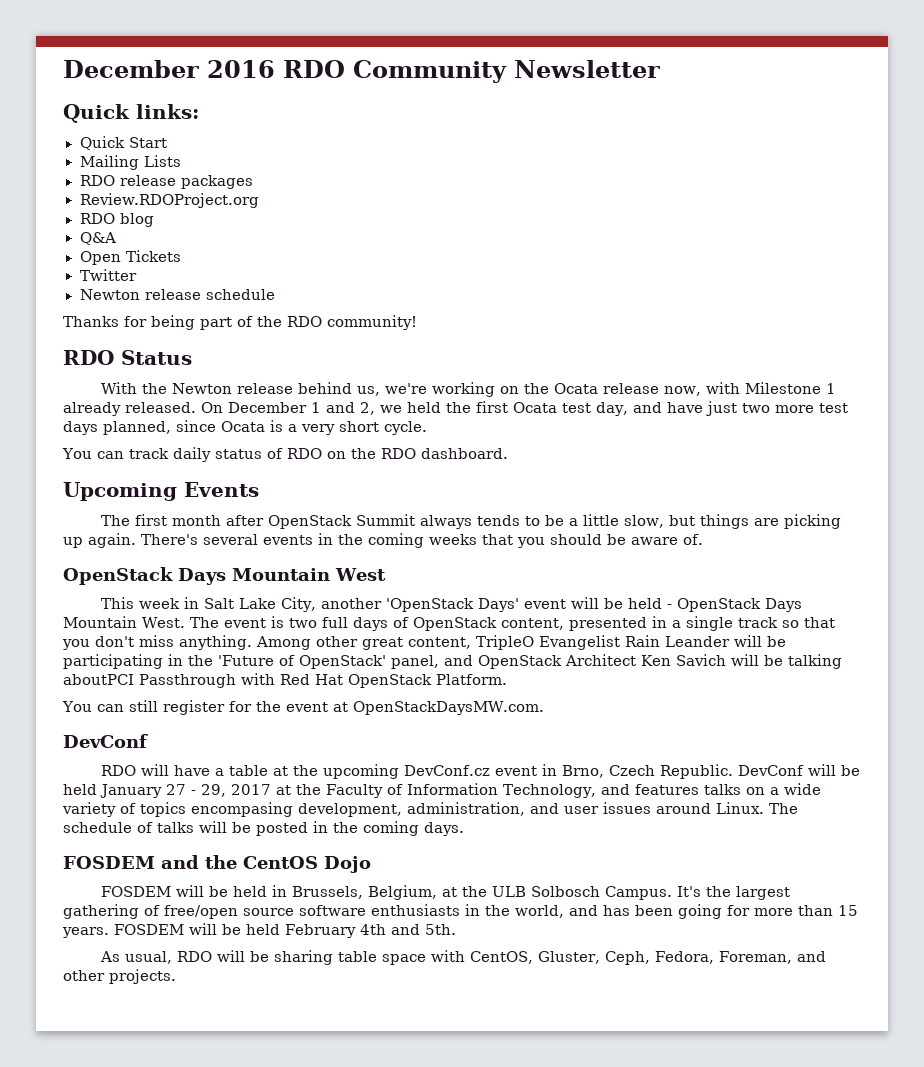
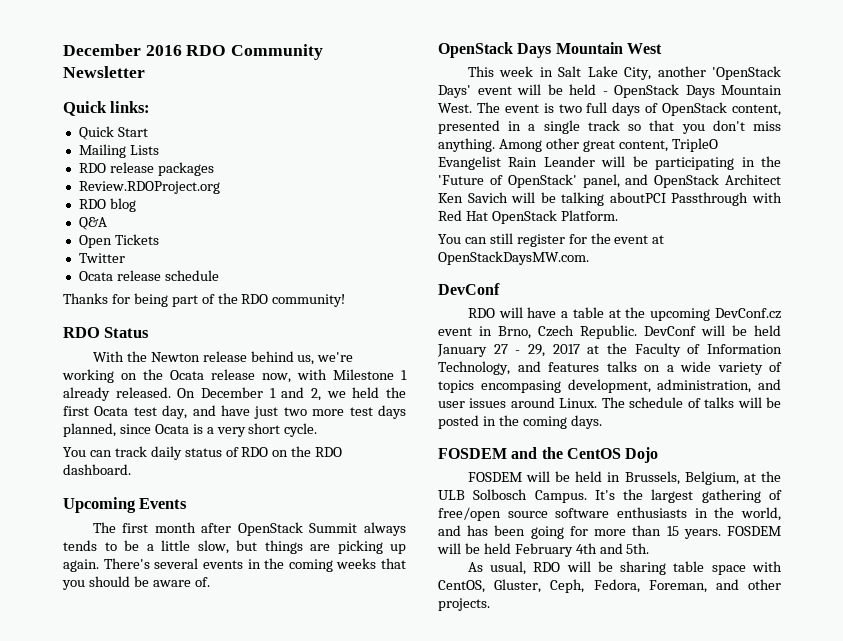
- Newton release schedule
+ Ocata release schedule

